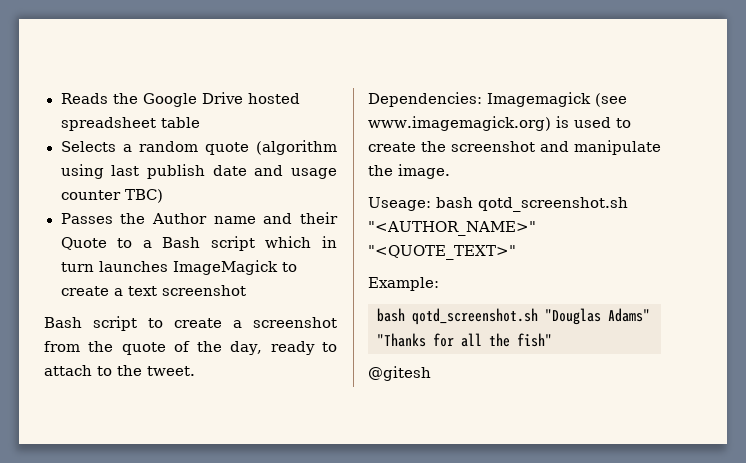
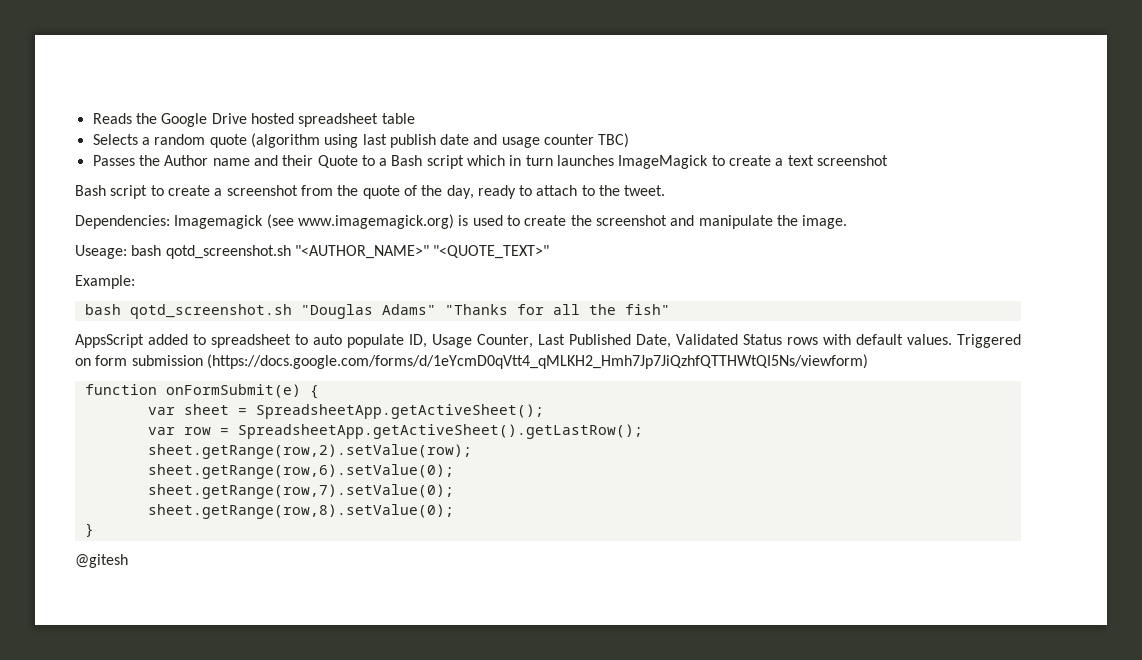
+ AppsScript added to spreadsheet to auto populate ID, Usage Counter, Last Published Date, Validated Status rows with default values. Triggered on form submission (https://docs.google.com/forms/d/1eYcmD0qVtt4_qMLKH2_Hmh7Jp7JiQzhfQTTHWtQI5Ns/viewform)
+ function onFormSubmit(e) {
+ var sheet = SpreadsheetApp.getActiveSheet();
+ var row = SpreadsheetApp.getActiveSheet().getLastRow();
+ sheet.getRange(row,2).setValue(row);
+ sheet.getRange(row,6).setValue(0);
+ sheet.getRange(row,7).setValue(0);
+ sheet.getRange(row,8).setValue(0);
+ }

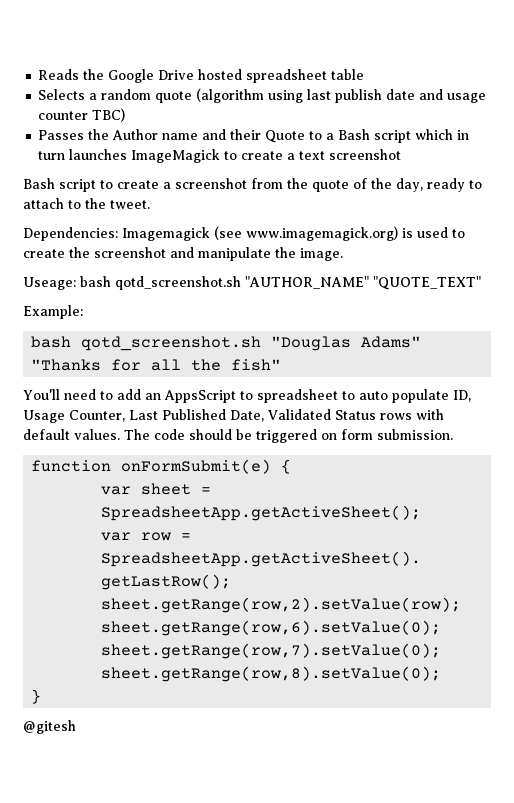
- Useage: bash qotd_screenshot.sh "<AUTHOR_NAME>" "<QUOTE_TEXT>"
+ Useage: bash qotd_screenshot.sh "AUTHOR_NAME" "QUOTE_TEXT"
- AppsScript added to spreadsheet to auto populate ID, Usage Counter, Last Published Date, Validated Status rows with default values.
+ You'll need to add an AppsScript to spreadsheet to auto populate ID, Usage Counter, Last Published Date, Validated Status rows with default values.
- Triggered on form submission (https://docs.google.com/forms/d/1eYcmD0qVtt4_qMLKH2_Hmh7Jp7JiQzhfQTTHWtQI5Ns/viewform)
+ The code should be triggered on form submission.

